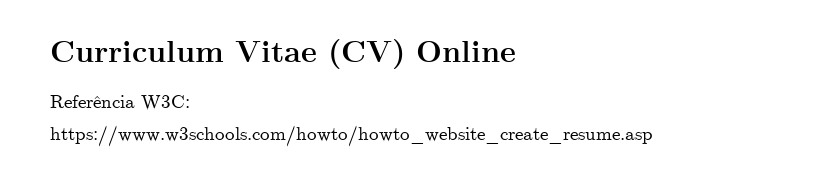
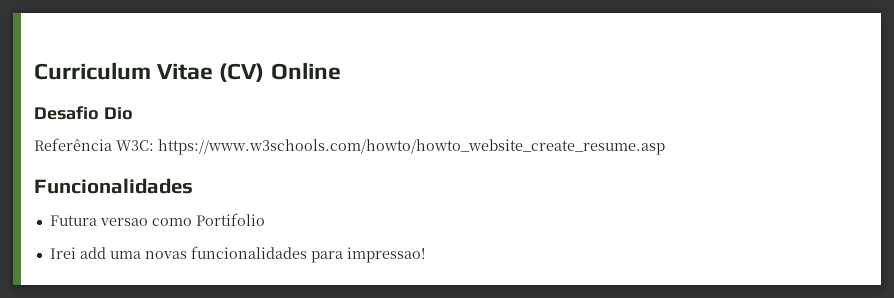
+ Desafio Dio
+ Funcionalidades
+ Futura versao como Portifolio
+ Irei add uma novas funcionalidades para impressao!

